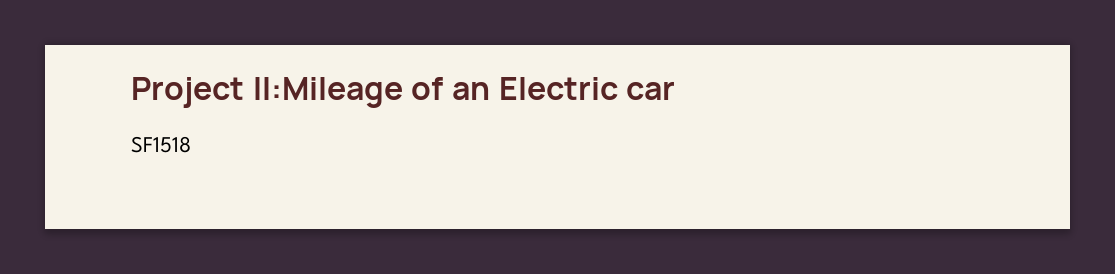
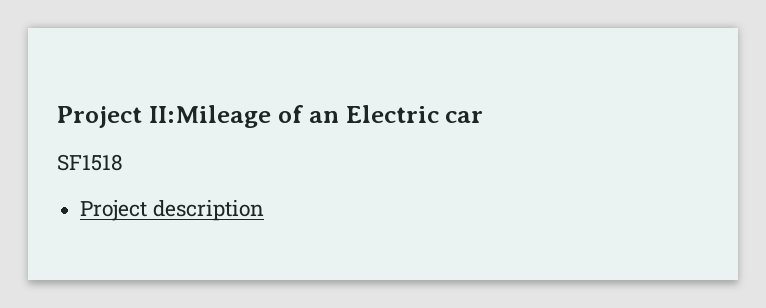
+ Project description

